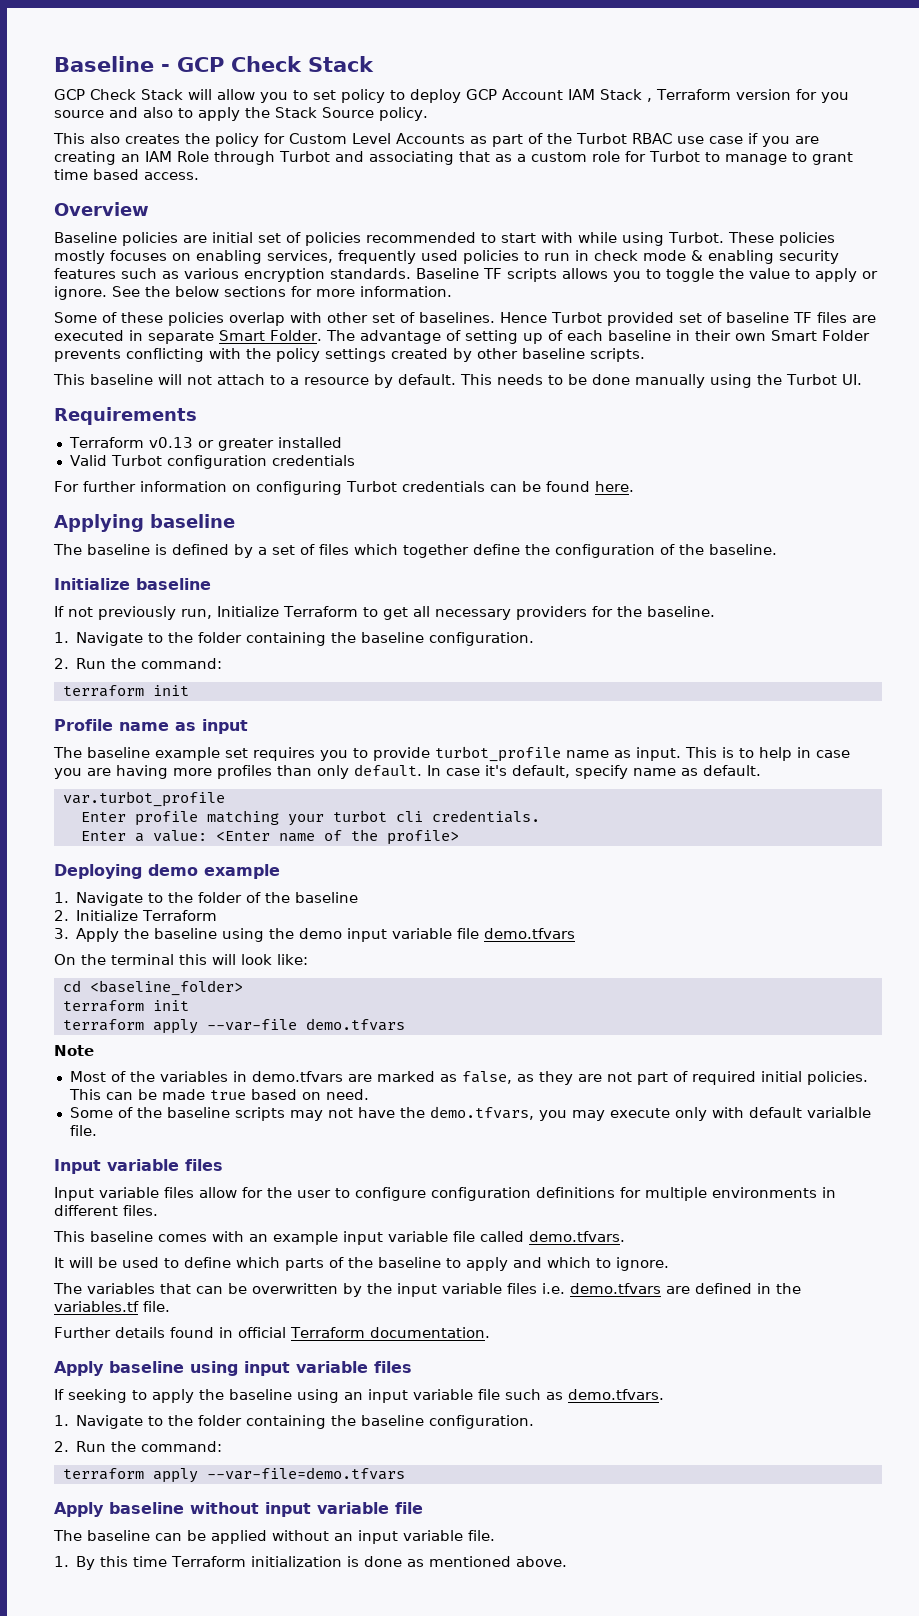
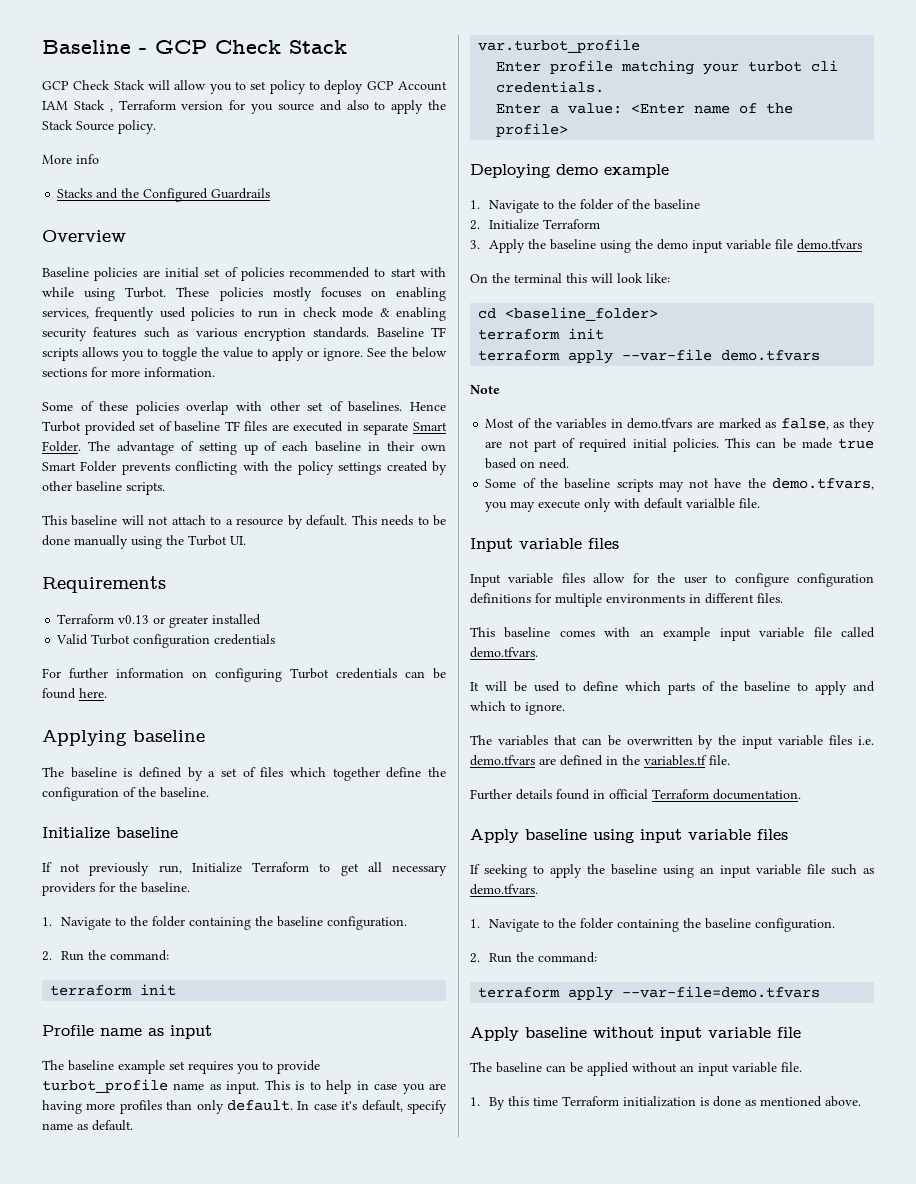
- This also creates the policy for Custom Level Accounts as part of the Turbot RBAC use case if you are creating an IAM Role through Turbot and associating that as a custom role for Turbot to manage to grant time based access.
+ More info
+ Stacks and the Configured Guardrails

